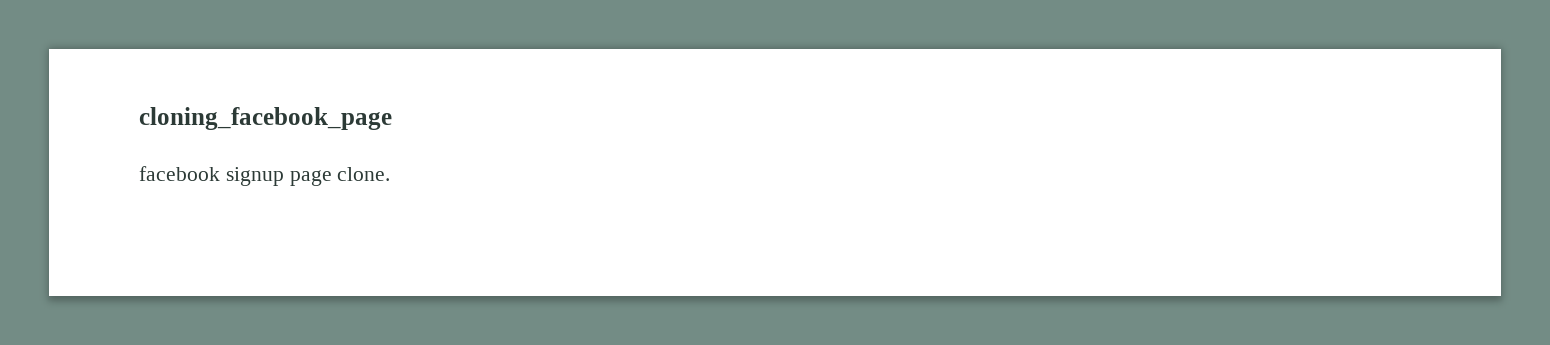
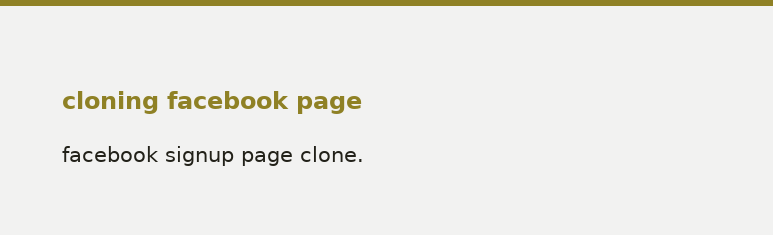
- cloning_facebook_page
+ cloning facebook page

